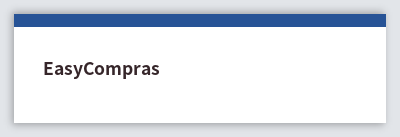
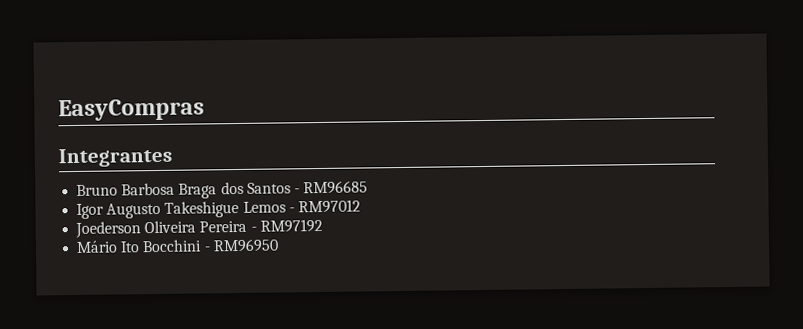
+ Integrantes
+ Bruno Barbosa Braga dos Santos - RM96685
+ Igor Augusto Takeshigue Lemos - RM97012
+ Joederson Oliveira Pereira - RM97192
+ Mário Ito Bocchini - RM96950

